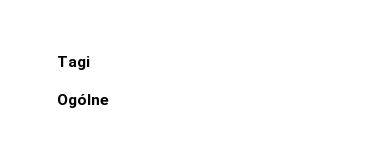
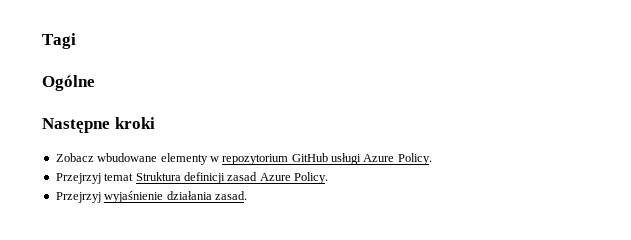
+ Następne kroki
+ Zobacz wbudowane elementy w repozytorium GitHub usługi Azure Policy.
+ Przejrzyj temat Struktura definicji zasad Azure Policy.
+ Przejrzyj wyjaśnienie działania zasad.

